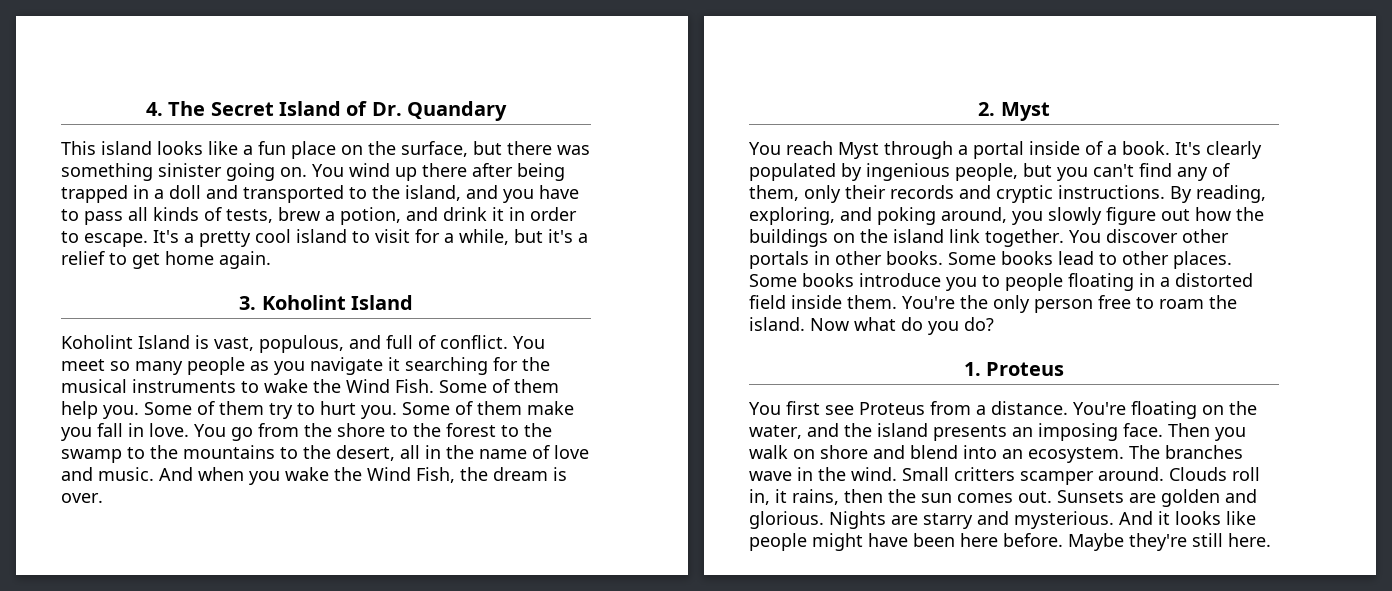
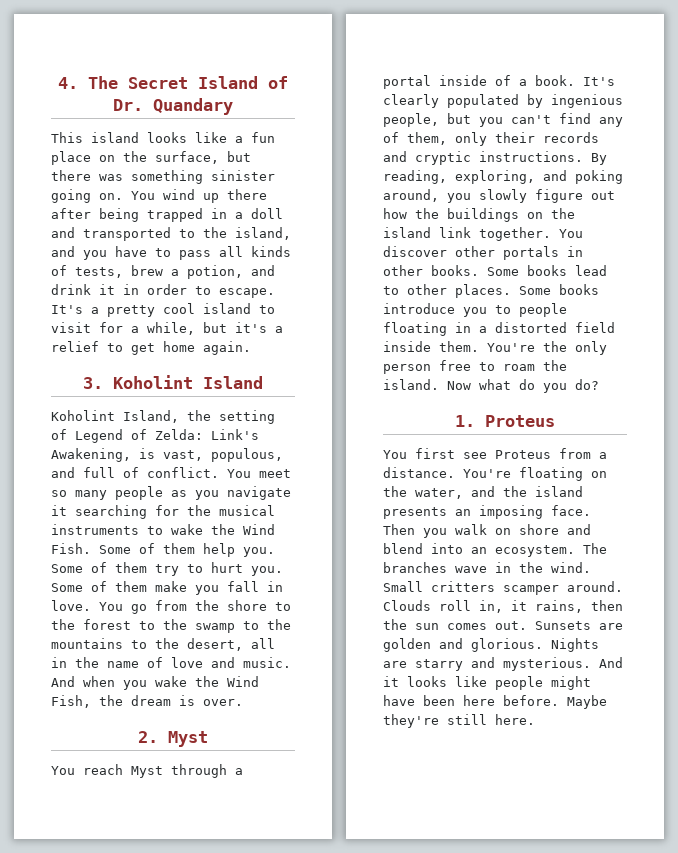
- Koholint Island is vast, populous, and full of conflict.
+ Koholint Island, the setting of Legend of Zelda: Link's Awakening, is vast, populous, and full of conflict.

